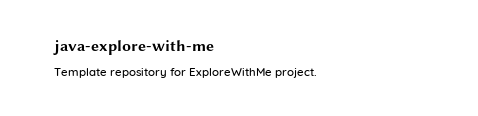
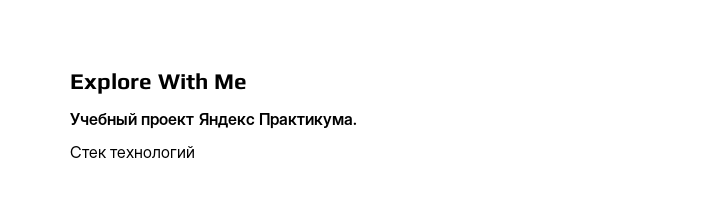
- java-explore-with-me
- Template repository for ExploreWithMe project.
+ Explore With Me
+ Учебный проект Яндекс Практикума.
+ Стек технологий

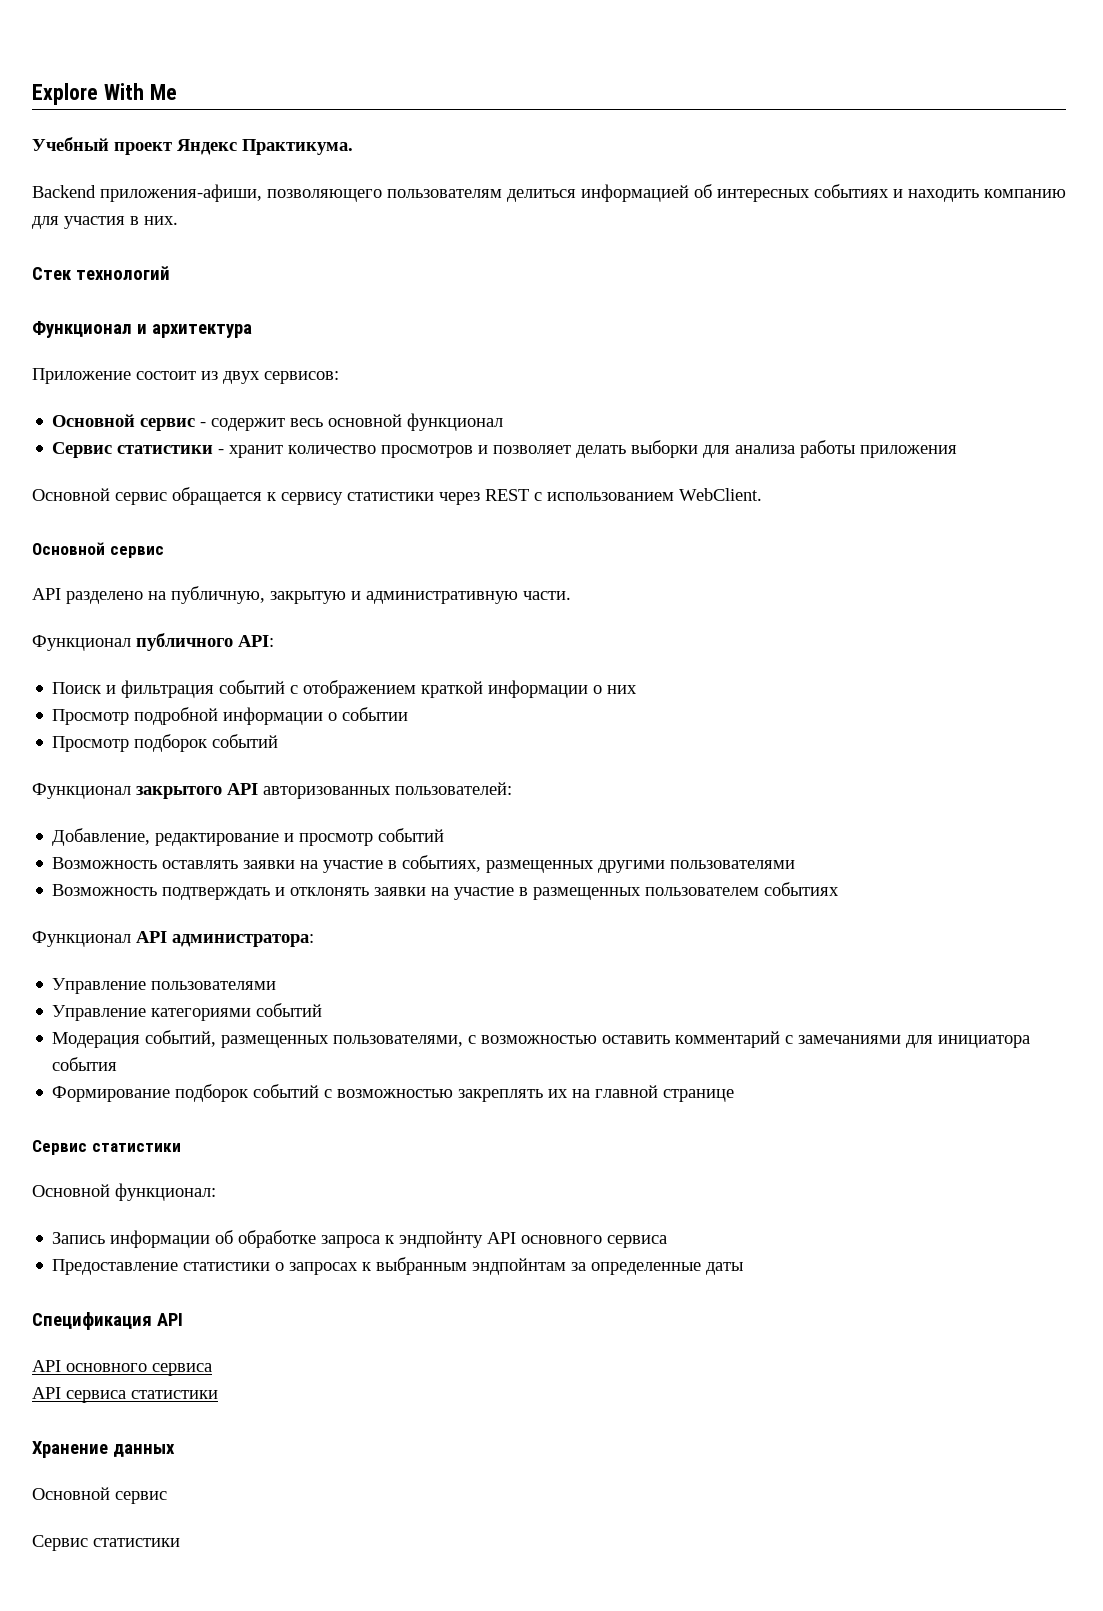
+ Backend приложения-афиши, позволяющего пользователям делиться информацией об интересных событиях и находить компанию для участия в них.
  Стек технологий
+ Функционал и архитектура
+ Приложение состоит из двух сервисов:
+ Основной сервис - содержит весь основной функционал
+ Сервис статистики - хранит количество просмотров и позволяет делать выборки для анализа работы приложения
+ Основной сервис обращается к сервису статистики через REST с использованием WebClient.
+ Основной сервис
+ API разделено на публичную, закрытую и административную части.
+ Функционал публичного API:
+ Поиск и фильтрация событий с отображением краткой информации о них
+ Просмотр подробной информации о событии
+ Просмотр подборок событий
+ Функционал закрытого API авторизованных пользователей:
+ Добавление, редактирование и просмотр событий
+ Возможность оставлять заявки на участие в событиях, размещенных другими пользователями
+ Возможность подтверждать и отклонять заявки на участие в размещенных пользователем событиях
+ Функционал API администратора:
+ Управление пользователями
+ Управление категориями событий
+ Модерация событий, размещенных пользователями, с возможностью оставить комментарий с замечаниями для инициатора события
+ Формирование подборок событий с возможностью закреплять их на главной странице
+ Сервис статистики
+ Основной функционал:
+ Запись информации об обработке запроса к эндпойнту API основного сервиса
+ Предоставление статистики о запросах к выбранным эндпойнтам за определенные даты
+ Спецификация API
+ API основного сервиса
+ API сервиса статистики
+ Хранение данных
+ Основной сервис
+ Сервис статистики

